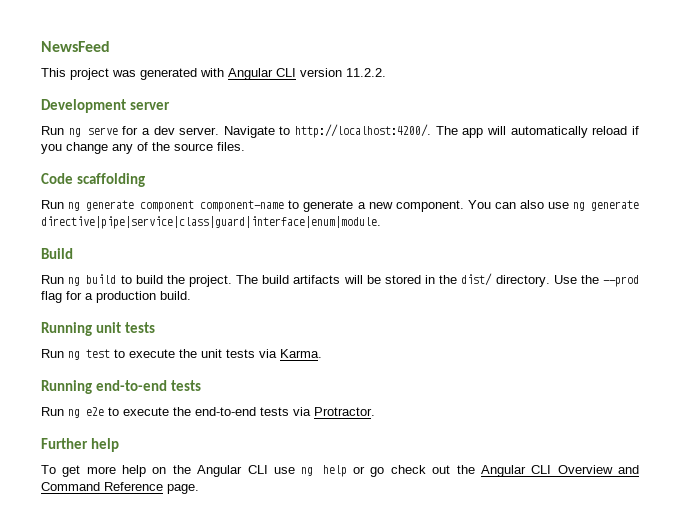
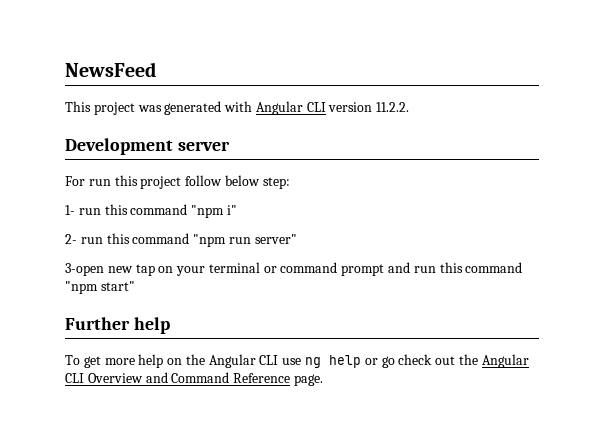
- Run ng serve for a dev server. Navigate to http://localhost:4200/. The app will automatically reload if you change any of the source files.
- Code scaffolding
- Run ng generate component component-name to generate a new component. You can also use ng generate directive|pipe|service|class|guard|interface|enum|module.
- Build
- Run ng build to build the project. The build artifacts will be stored in the dist/ directory. Use the --prod flag for a production build.
- Running unit tests
- Run ng test to execute the unit tests via Karma.
- Running end-to-end tests
- Run ng e2e to execute the end-to-end tests via Protractor.
+ For run this project follow below step:
+ 1- run this command "npm i"
+ 2- run this command "npm run server"
+ 3-open new tap on your terminal or command prompt and run this command "npm start"

